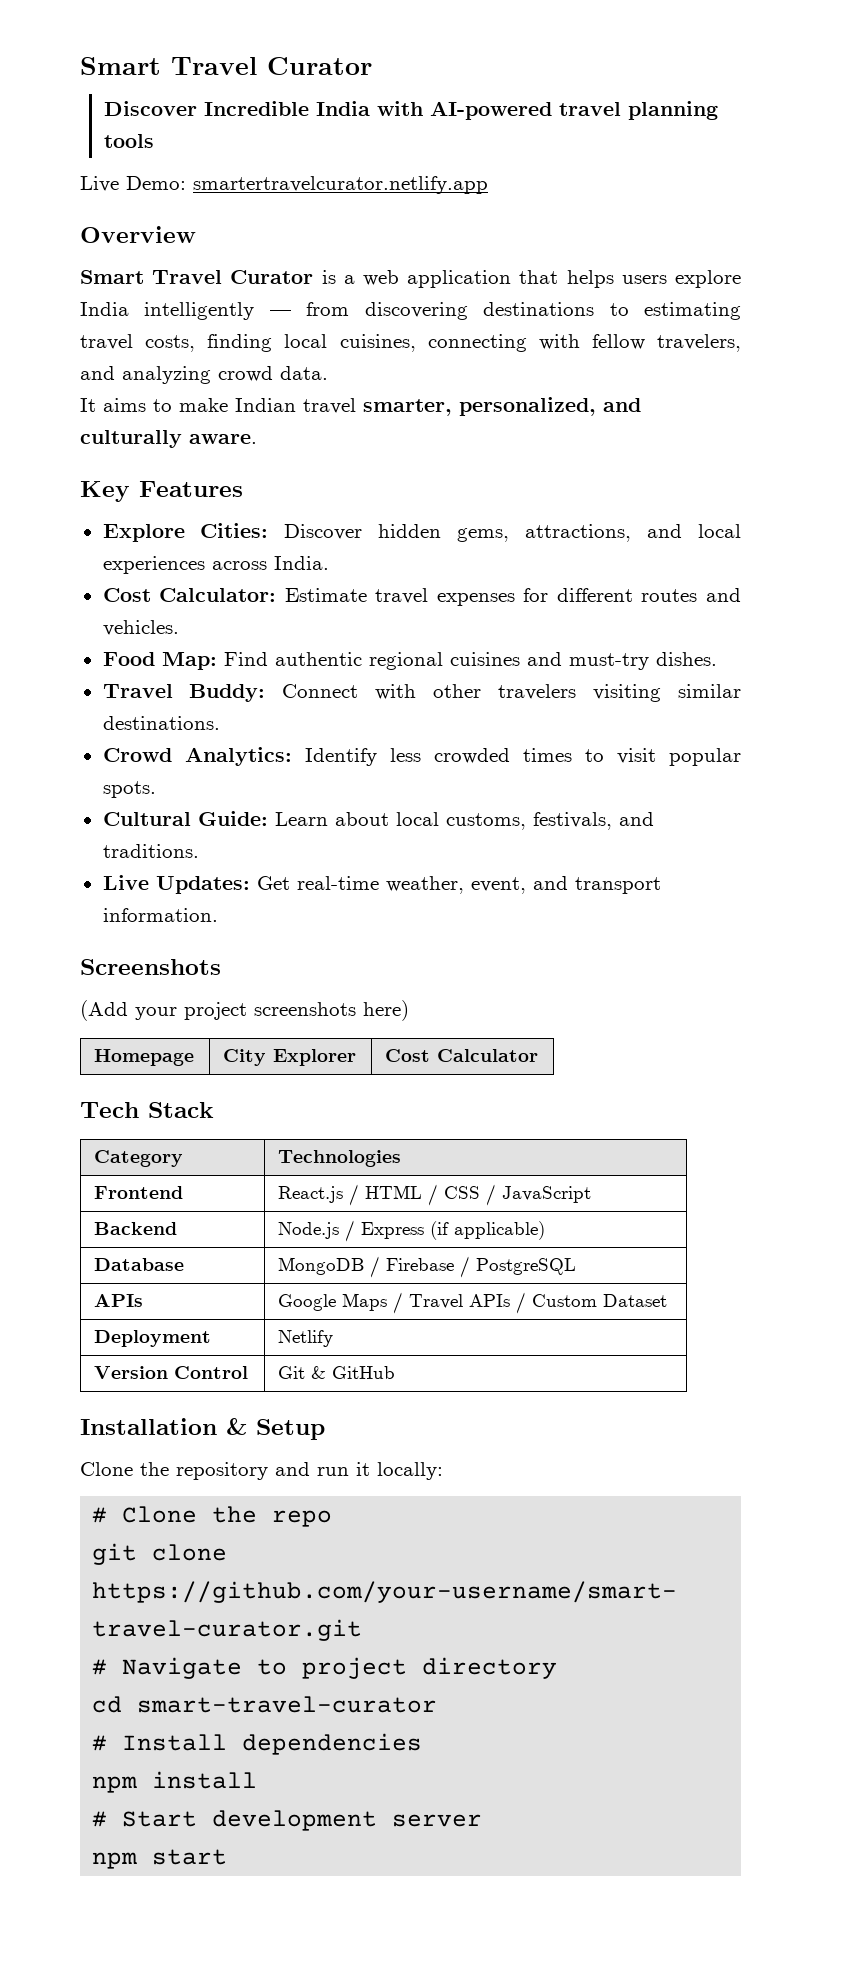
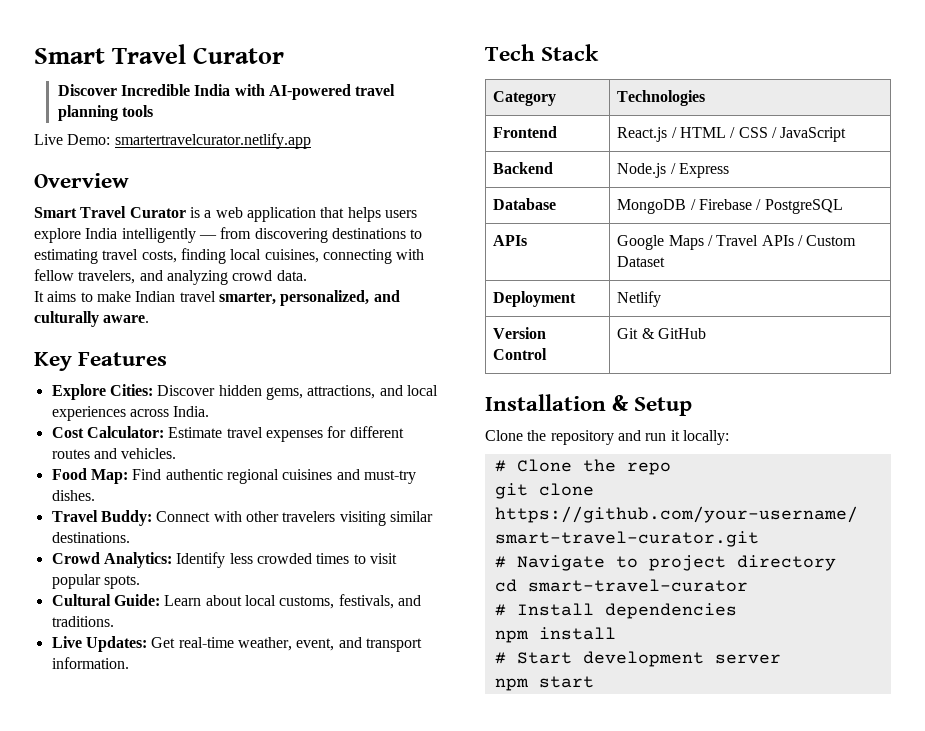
- Screenshots
- (Add your project screenshots here)
- Homepage | City Explorer | Cost Calculator
- Backend | Node.js / Express (if applicable)
+ Backend | Node.js / Express

